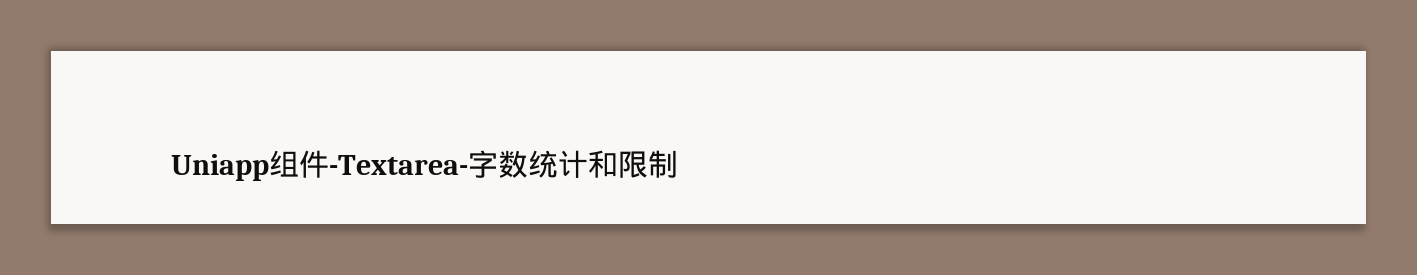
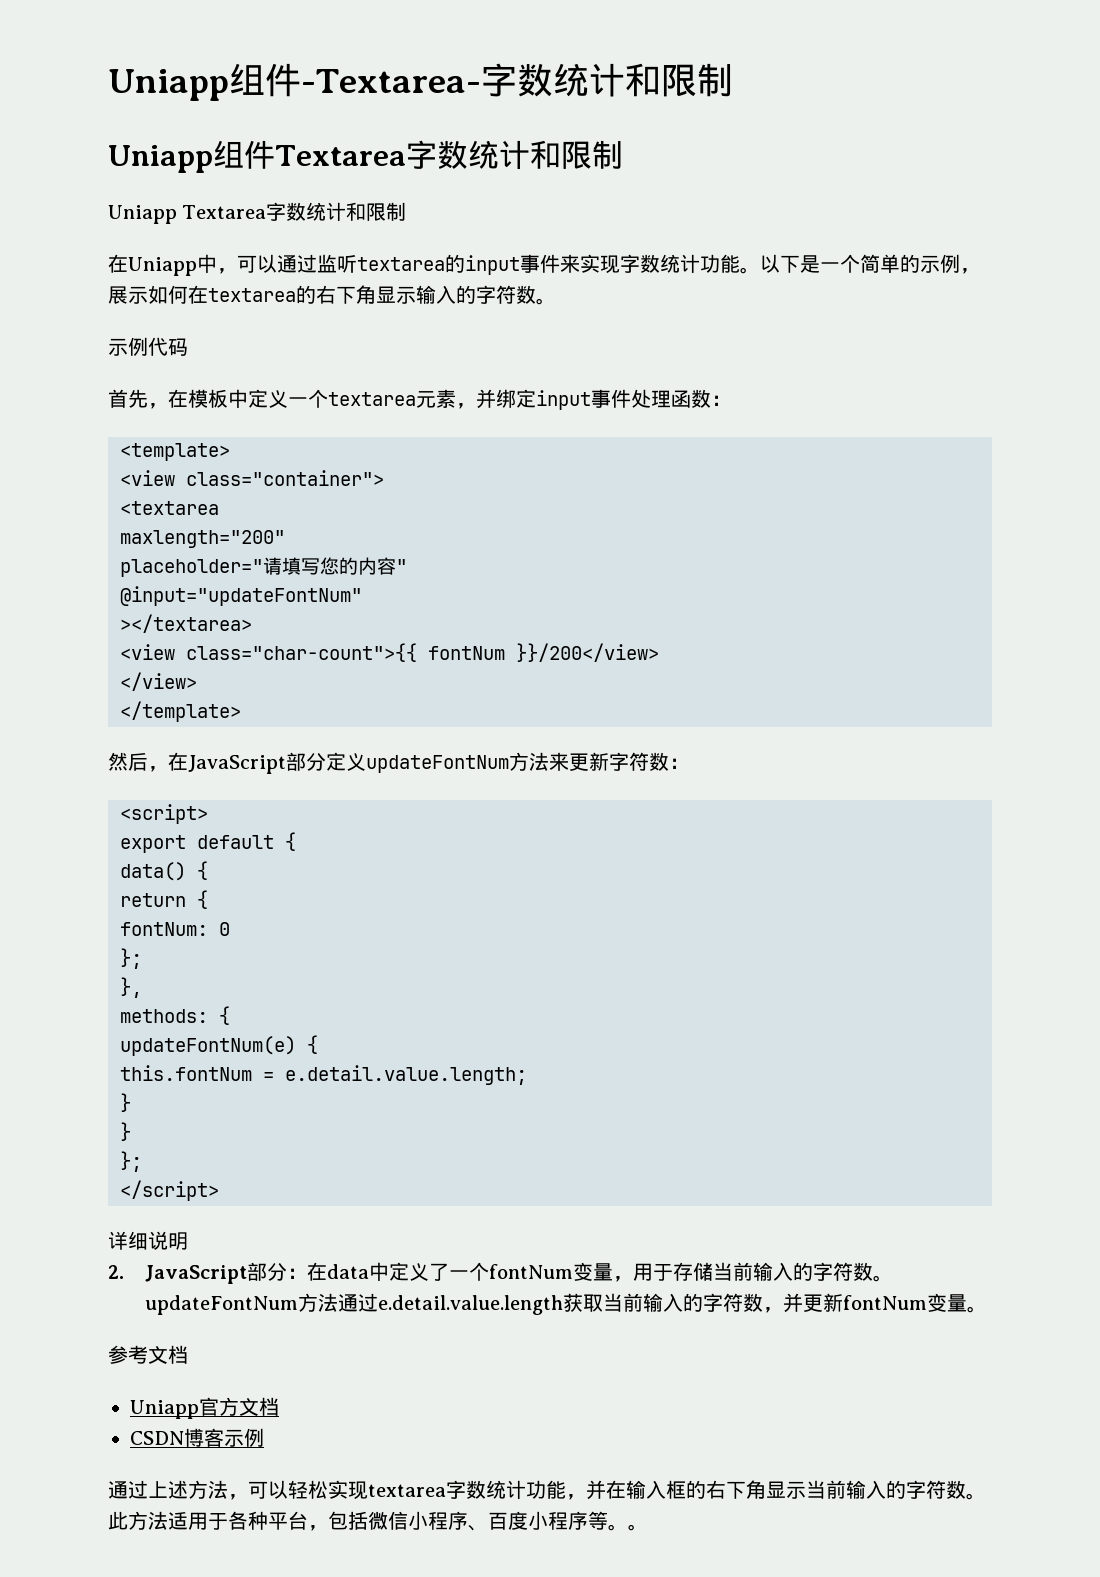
+ Uniapp组件Textarea字数统计和限制
+ Uniapp Textarea字数统计和限制
+ 在Uniapp中，可以通过监听textarea的input事件来实现字数统计功能。以下是一个简单的示例，展示如何在textarea的右下角显示输入的字符数。
+ 示例代码
+ 首先，在模板中定义一个textarea元素，并绑定input事件处理函数：
+ <template>
+ <view class="container">
+ <textarea
+ maxlength="200"
+ placeholder="请填写您的内容"
+ @input="updateFontNum"
+ ></textarea>
+ <view class="char-count">{{ fontNum }}/200</view>
+ </view>
+ </template>
+ 然后，在JavaScript部分定义updateFontNum方法来更新字符数：
+ <script>
+ export default {
+ data() {
+ return {
+ fontNum: 0
+ };
+ },
+ methods: {
+ updateFontNum(e) {
+ this.fontNum = e.detail.value.length;
+ }
+ }
+ };
+ </script>
+ 详细说明
+ 2. JavaScript部分：在data中定义了一个fontNum变量，用于存储当前输入的字符数。updateFontNum方法通过e.detail.value.length获取当前输入的字符数，并更新fontNum变量。
+ 参考文档
+ Uniapp官方文档
+ CSDN博客示例
+ 通过上述方法，可以轻松实现textarea字数统计功能，并在输入框的右下角显示当前输入的字符数。此方法适用于各种平台，包括微信小程序、百度小程序等。。

